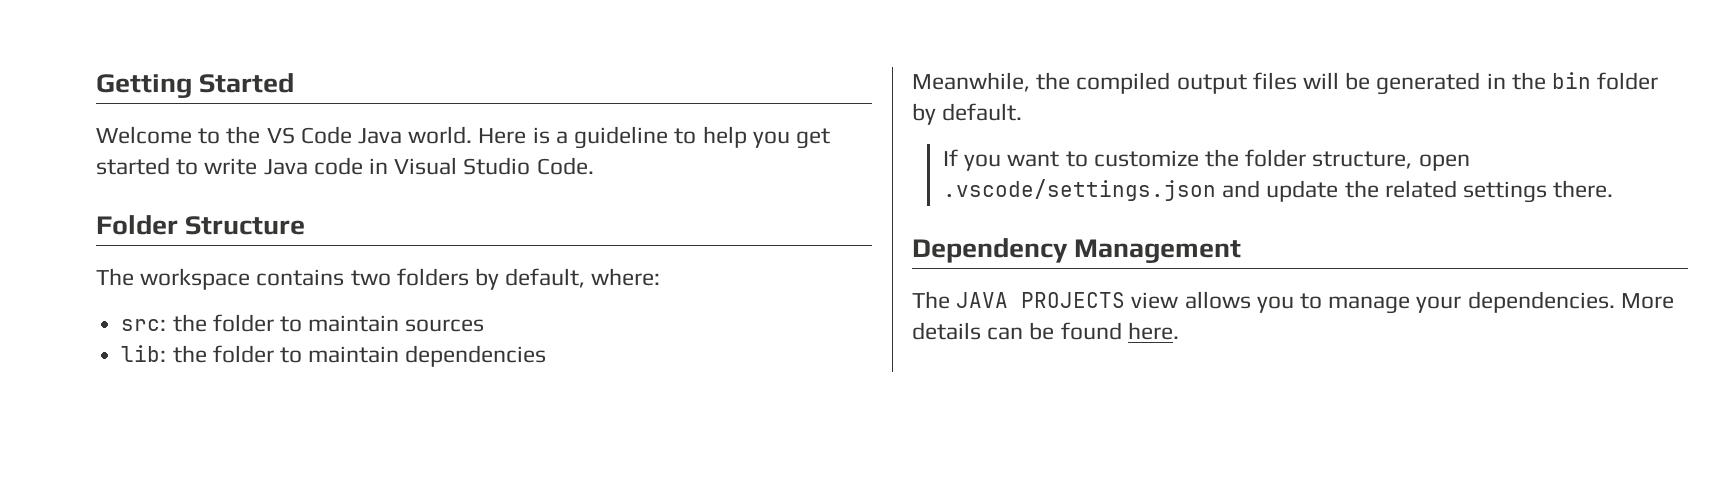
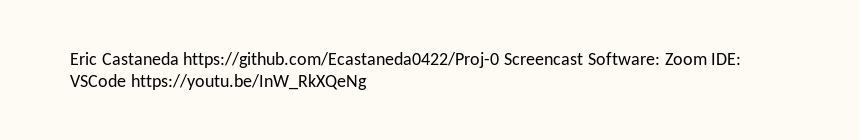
- Getting Started
- Welcome to the VS Code Java world. Here is a guideline to help you get started to write Java code in Visual Studio Code.
- Folder Structure
- The workspace contains two folders by default, where:
- src: the folder to maintain sources
- lib: the folder to maintain dependencies
- Meanwhile, the compiled output files will be generated in the bin folder by default.
- If you want to customize the folder structure, open .vscode/settings.json and update the related settings there.
- Dependency Management
- The JAVA PROJECTS view allows you to manage your dependencies. More details can be found here.
+ Eric Castaneda https://github.com/Ecastaneda0422/Proj-0 Screencast Software: Zoom IDE: VSCode https://youtu.be/InW_RkXQeNg

